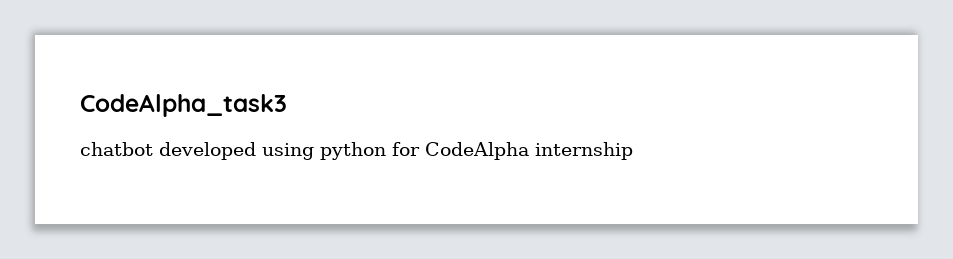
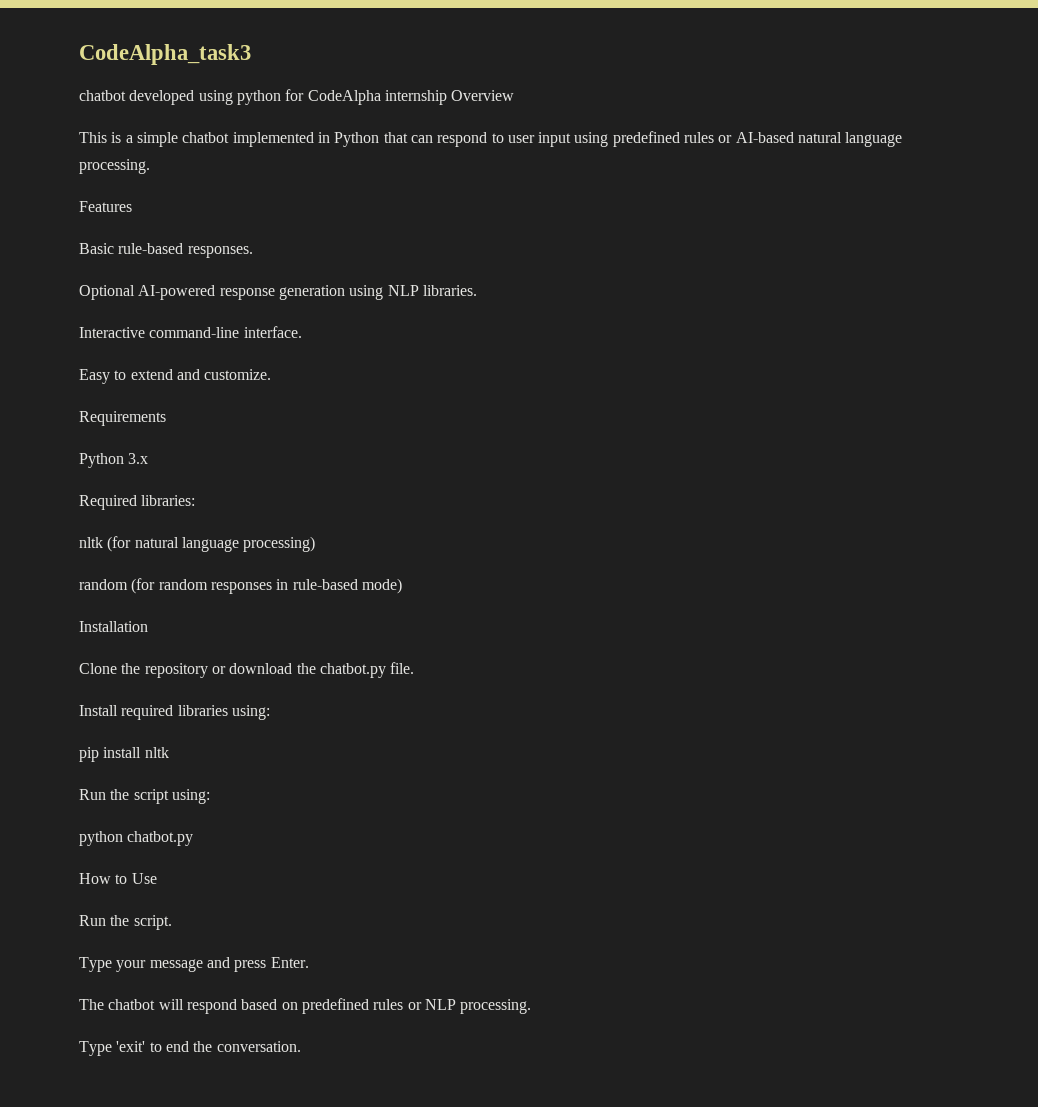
- chatbot developed using python for CodeAlpha internship
+ chatbot developed using python for CodeAlpha internship Overview
+ This is a simple chatbot implemented in Python that can respond to user input using predefined rules or AI-based natural language processing.
+ Features
+ Basic rule-based responses.
+ Optional AI-powered response generation using NLP libraries.
+ Interactive command-line interface.
+ Easy to extend and customize.
+ Requirements
+ Python 3.x
+ Required libraries:
+ nltk (for natural language processing)
+ random (for random responses in rule-based mode)
+ Installation
+ Clone the repository or download the chatbot.py file.
+ Install required libraries using:
+ pip install nltk
+ Run the script using:
+ python chatbot.py
+ How to Use
+ Run the script.
+ Type your message and press Enter.
+ The chatbot will respond based on predefined rules or NLP processing.
+ Type 'exit' to end the conversation.

